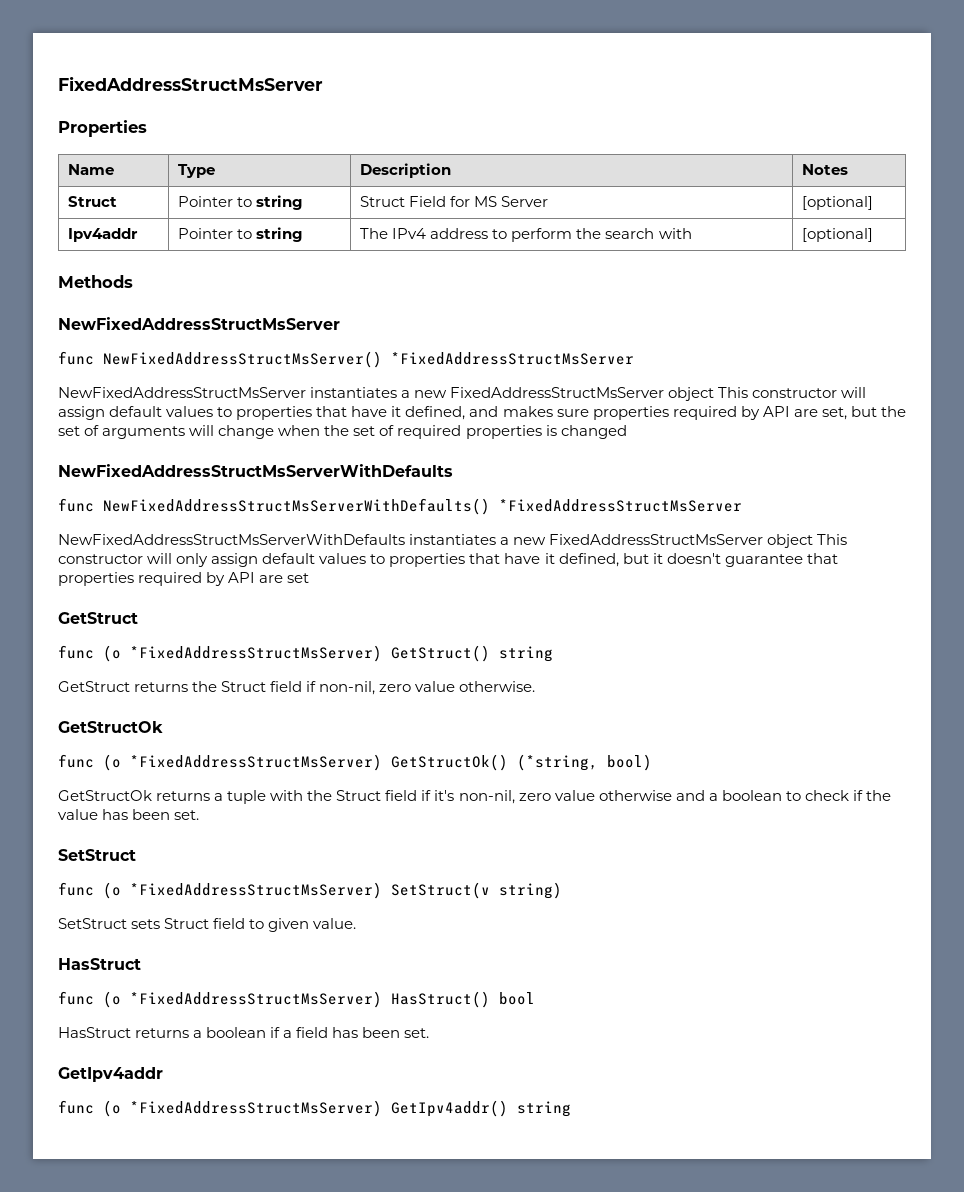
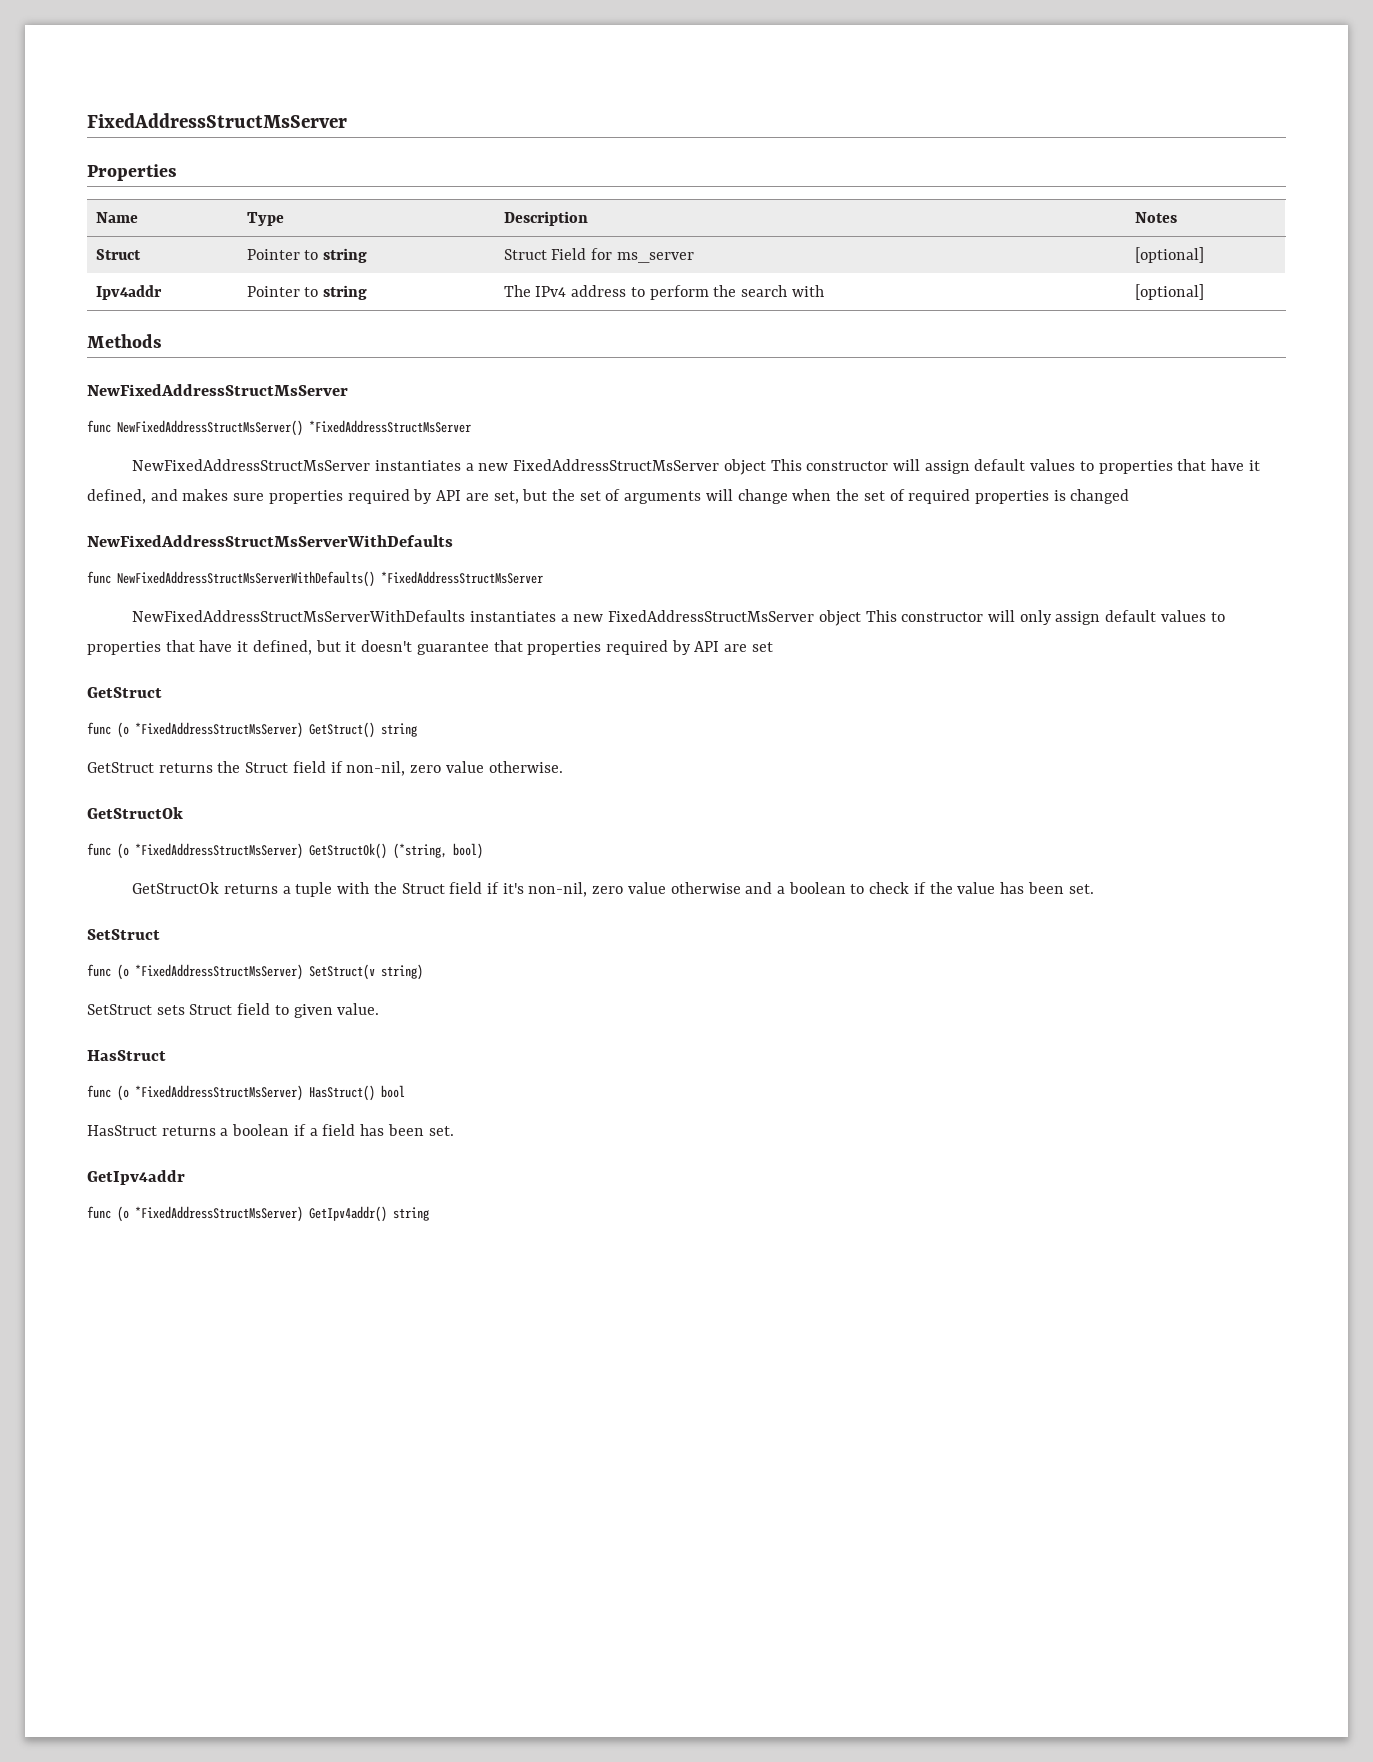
- Struct | Pointer to string | Struct Field for MS Server | [optional]
+ Struct | Pointer to string | Struct Field for ms_server | [optional]

